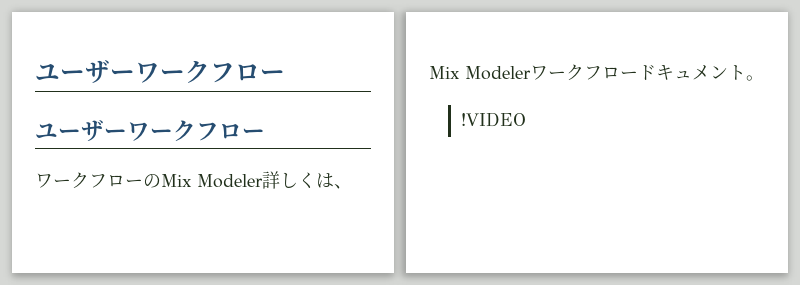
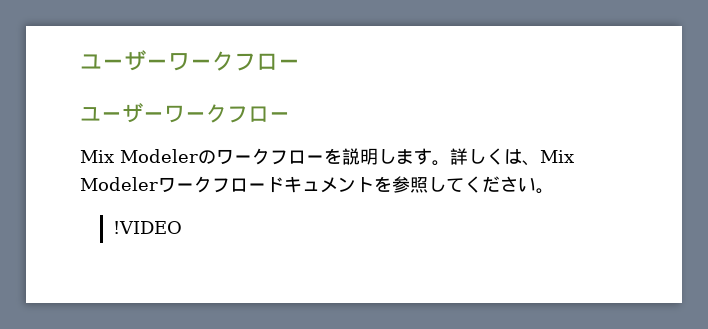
- ワークフローのMix Modeler詳しくは、Mix Modelerワークフロードキュメント。
+ Mix Modelerのワークフローを説明します。詳しくは、Mix Modelerワークフロードキュメントを参照してください。

